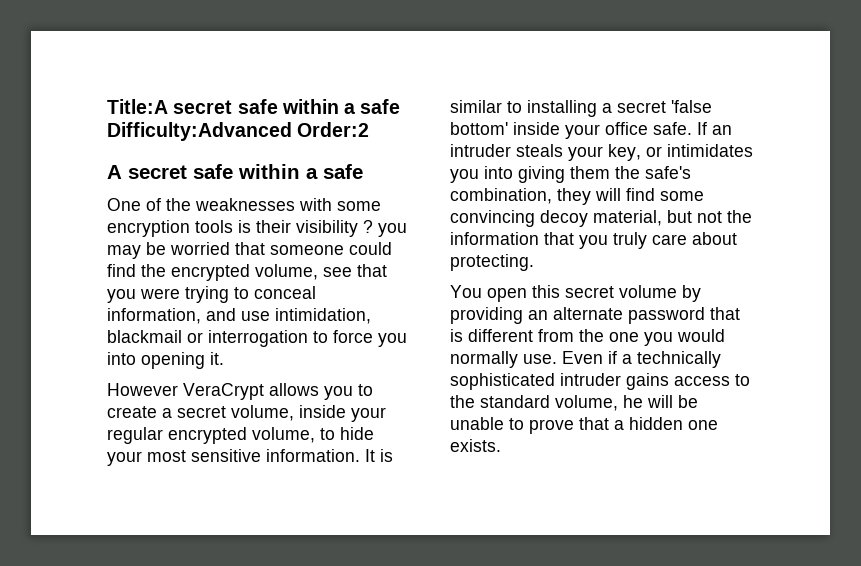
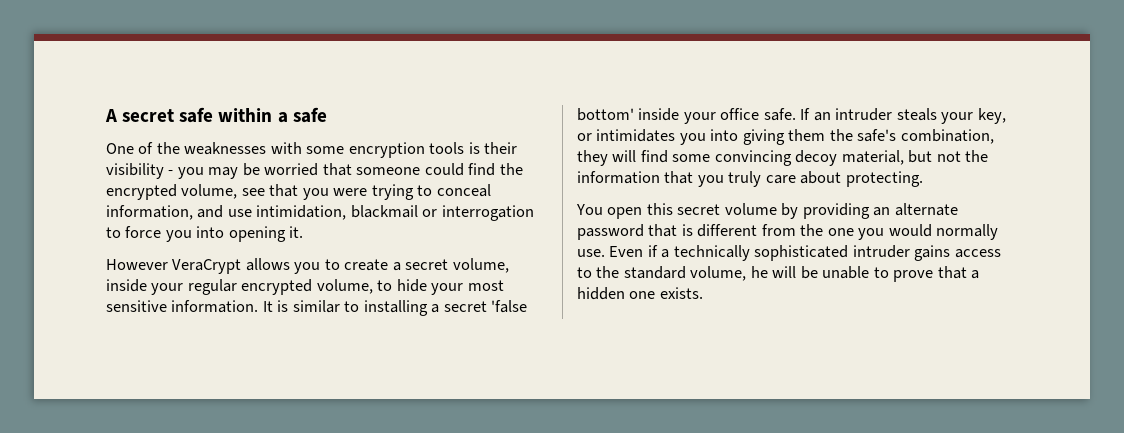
- Title:A secret safe within a safe Difficulty:Advanced Order:2
- One of the weaknesses with some encryption tools is their visibility ? you may be worried that someone could find the encrypted volume, see that you were trying to conceal information, and use intimidation, blackmail or interrogation to force you into opening it.
+ One of the weaknesses with some encryption tools is their visibility - you may be worried that someone could find the encrypted volume, see that you were trying to conceal information, and use intimidation, blackmail or interrogation to force you into opening it.

